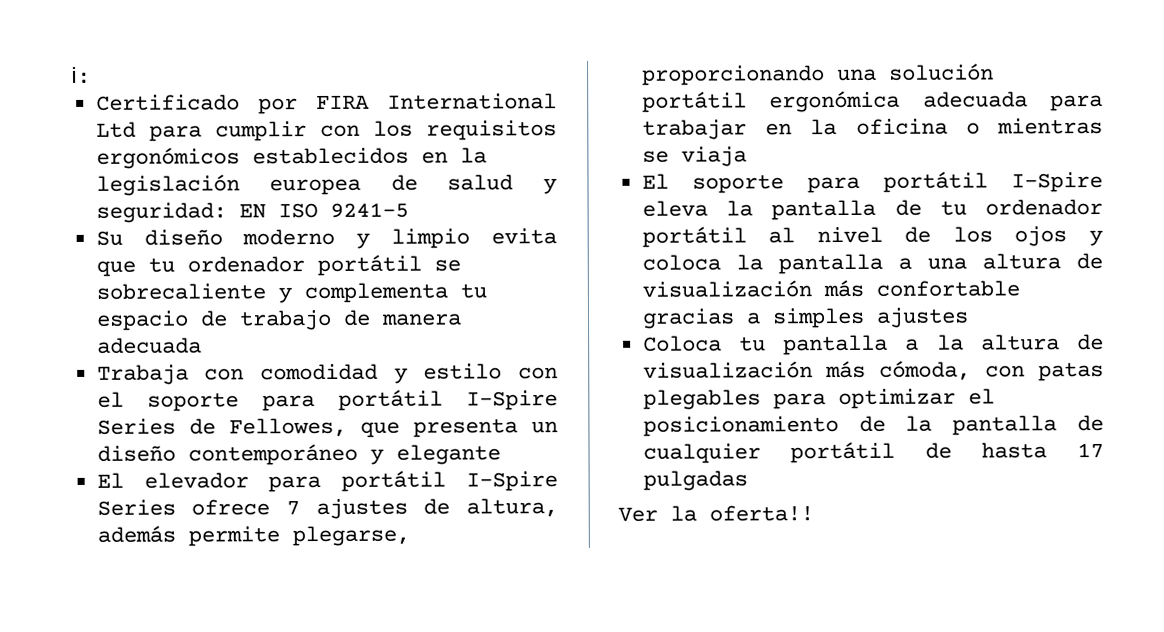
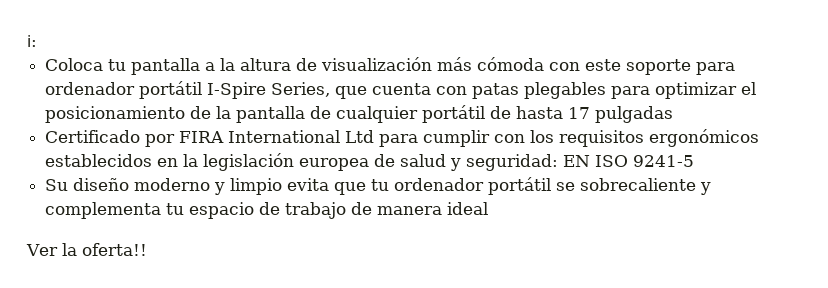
+ Coloca tu pantalla a la altura de visualización más cómoda con este soporte para ordenador portátil I-Spire Series, que cuenta con patas plegables para optimizar el posicionamiento de la pantalla de cualquier portátil de hasta 17 pulgadas
- Su diseño moderno y limpio evita que tu ordenador portátil se sobrecaliente y complementa tu espacio de trabajo de manera adecuada
- Trabaja con comodidad y estilo con el soporte para portátil I-Spire Series de Fellowes, que presenta un diseño contemporáneo y elegante
- El elevador para portátil I-Spire Series ofrece 7 ajustes de altura, además permite plegarse, proporcionando una solución portátil ergonómica adecuada para trabajar en la oficina o mientras se viaja
- El soporte para portátil I-Spire eleva la pantalla de tu ordenador portátil al nivel de los ojos y coloca la pantalla a una altura de visualización más confortable gracias a simples ajustes
- Coloca tu pantalla a la altura de visualización más cómoda, con patas plegables para optimizar el posicionamiento de la pantalla de cualquier portátil de hasta 17 pulgadas
+ Su diseño moderno y limpio evita que tu ordenador portátil se sobrecaliente y complementa tu espacio de trabajo de manera ideal

